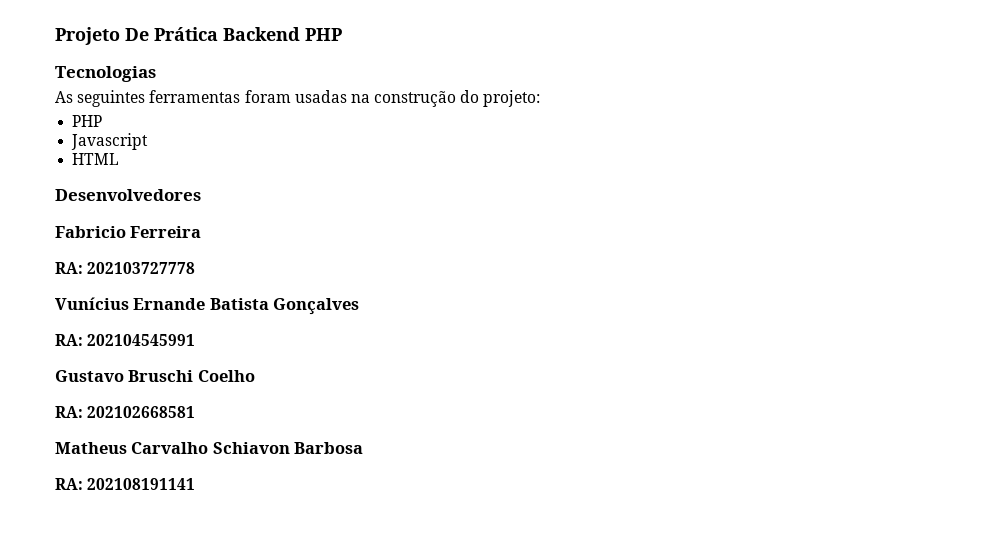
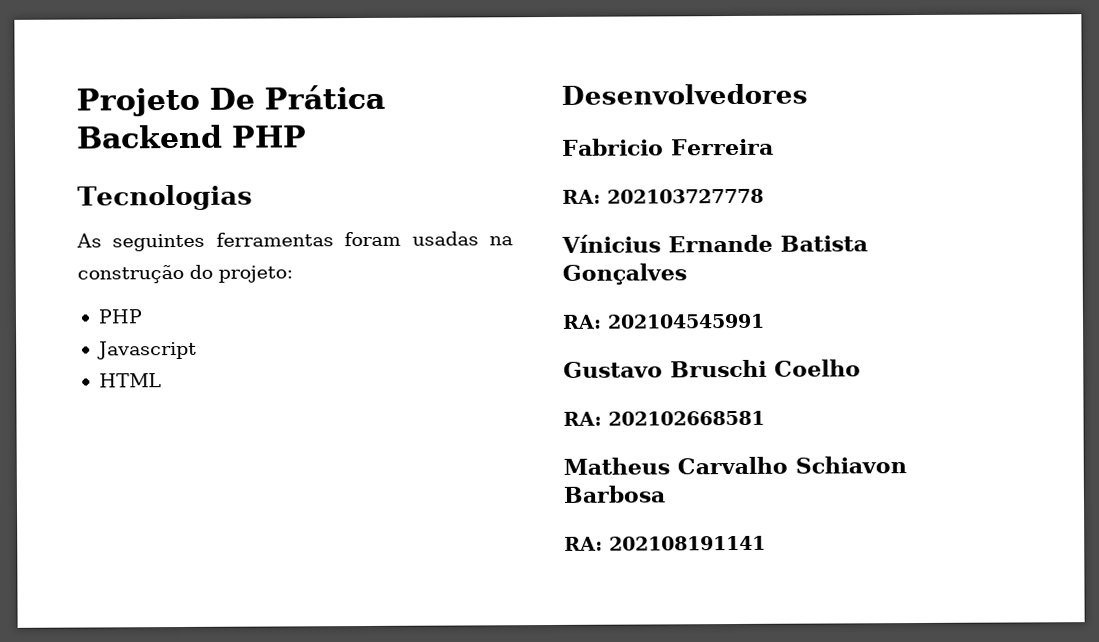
- Vunícius Ernande Batista Gonçalves
+ Vínicius Ernande Batista Gonçalves

